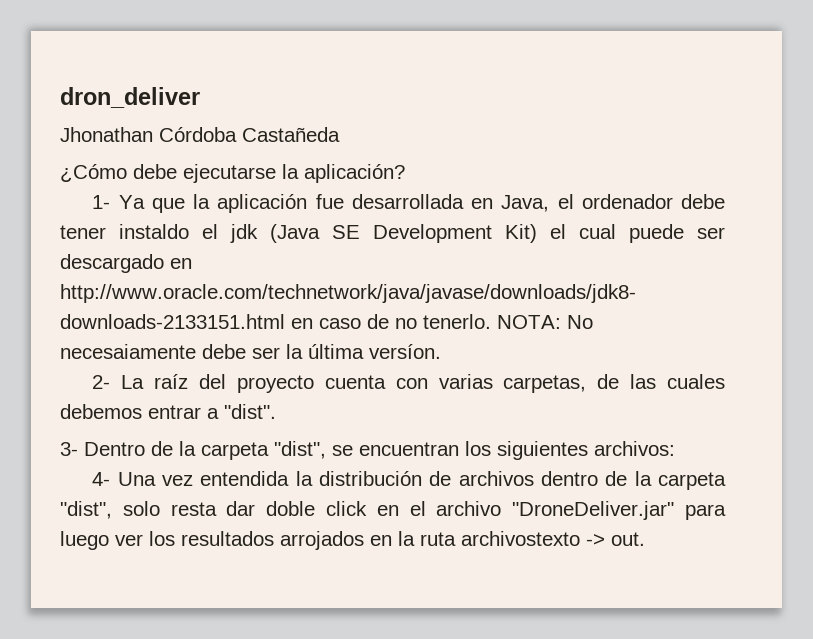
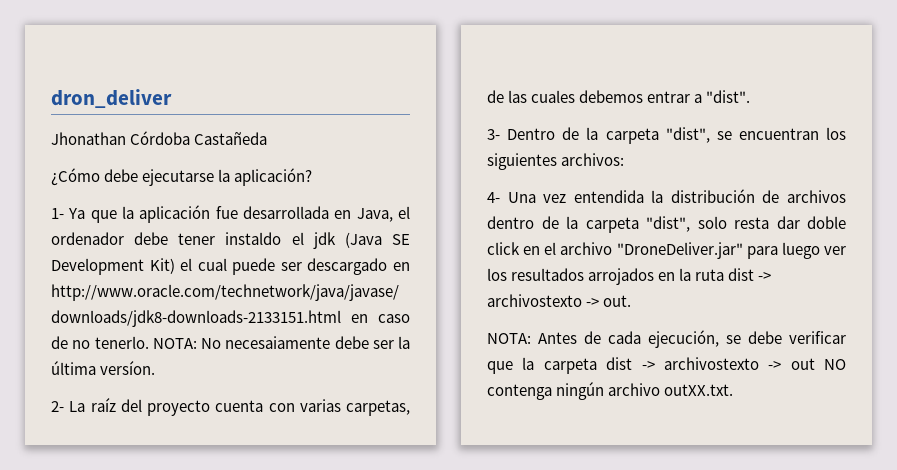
- 4- Una vez entendida la distribución de archivos dentro de la carpeta "dist", solo resta dar doble click en el archivo "DroneDeliver.jar" para luego ver los resultados arrojados en la ruta archivostexto -> out.
+ 4- Una vez entendida la distribución de archivos dentro de la carpeta "dist", solo resta dar doble click en el archivo "DroneDeliver.jar" para luego ver los resultados arrojados en la ruta dist -> archivostexto -> out.
+ NOTA: Antes de cada ejecución, se debe verificar que la carpeta dist -> archivostexto -> out NO contenga ningún archivo outXX.txt.

